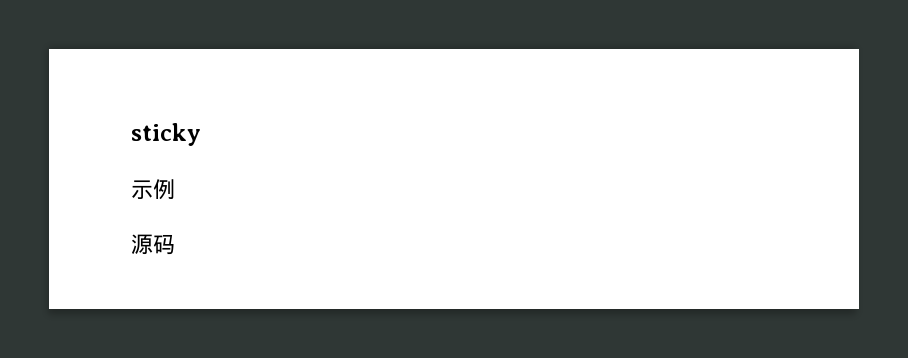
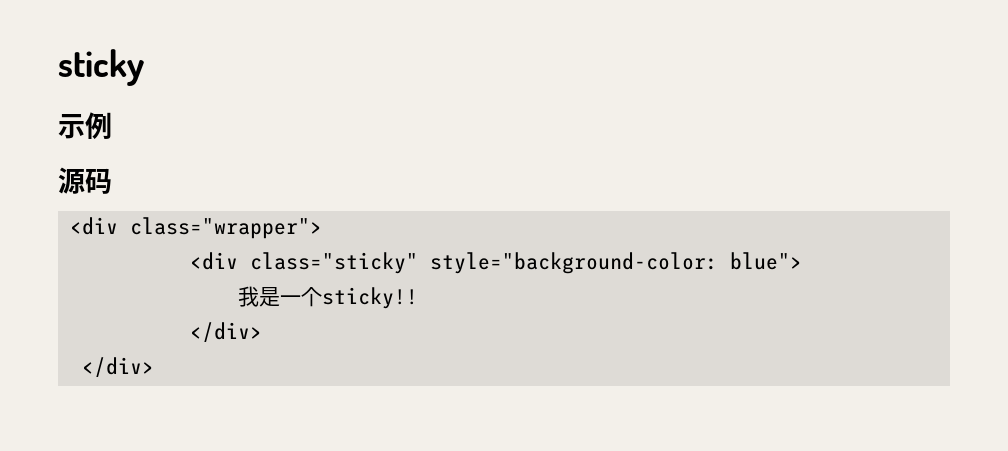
+ <div class="wrapper">
+ <div class="sticky" style="background-color: blue">
+ 我是一个sticky!!
+ </div>
+ </div>

